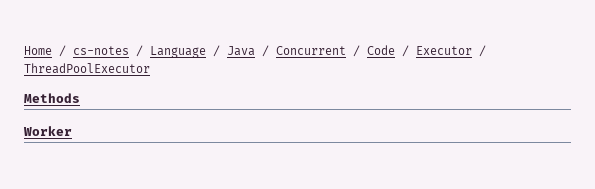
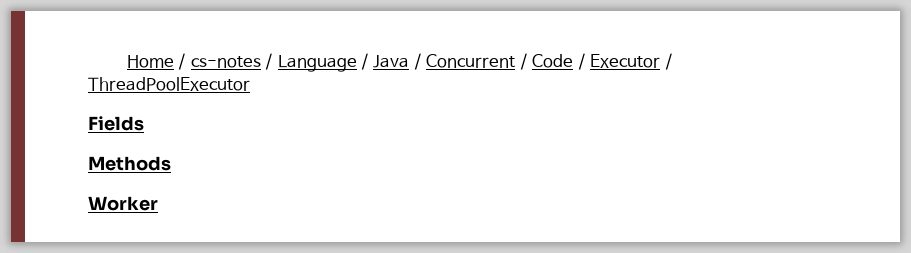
+ Fields

